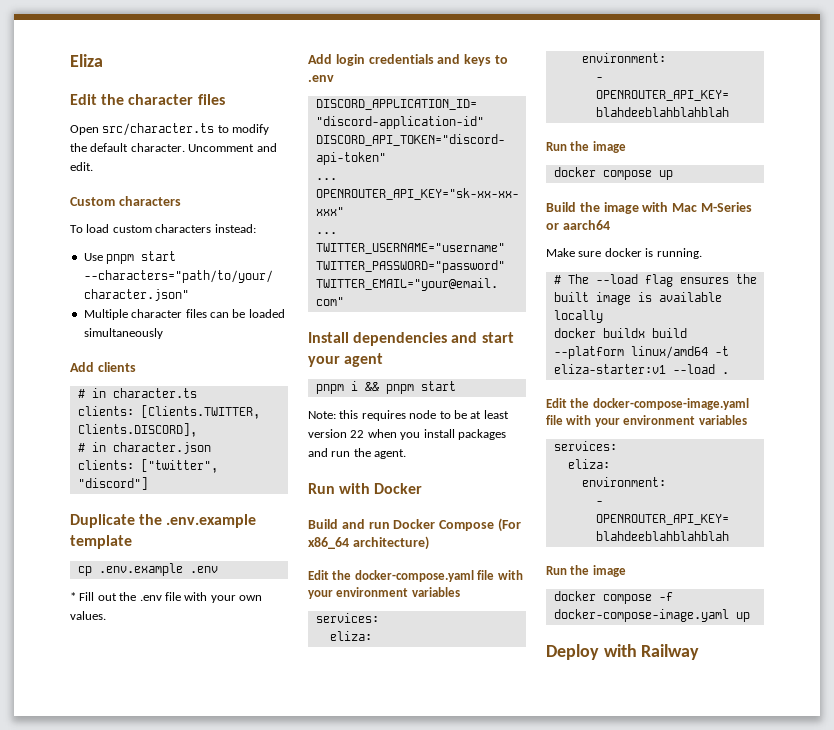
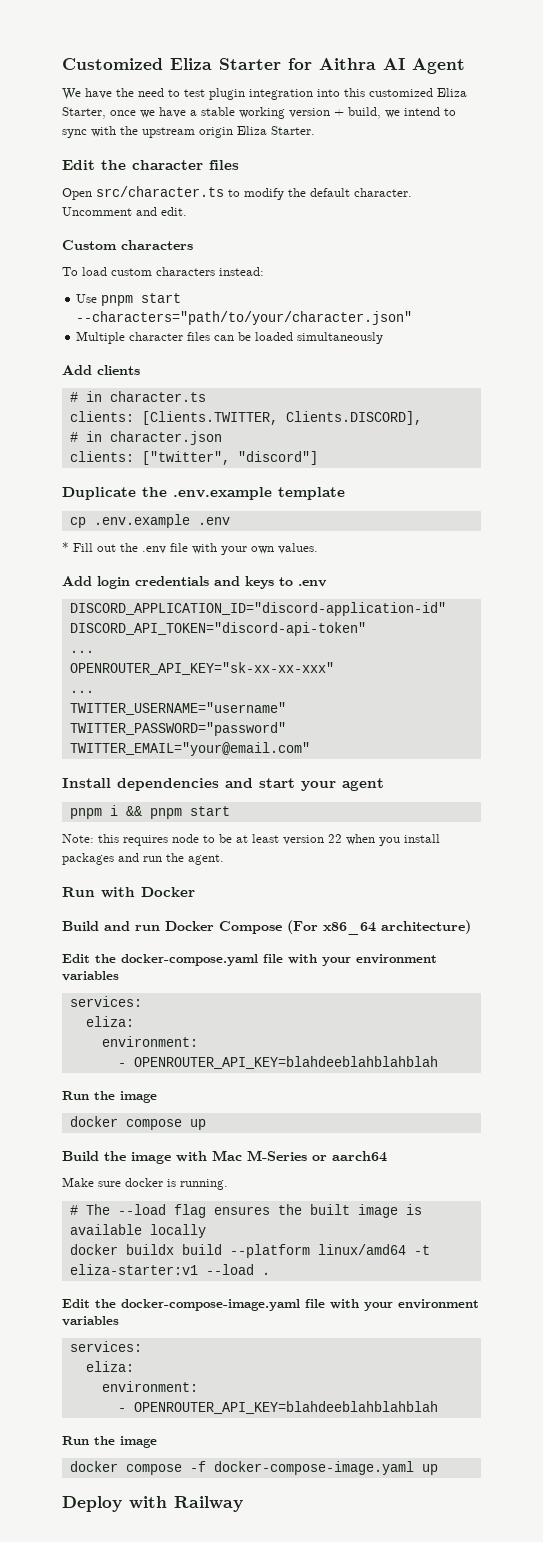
- Eliza
+ Customized Eliza Starter for Aithra AI Agent
+ We have the need to test plugin integration into this customized Eliza Starter, once we have a stable working version + build, we intend to sync with the upstream origin Eliza Starter.

